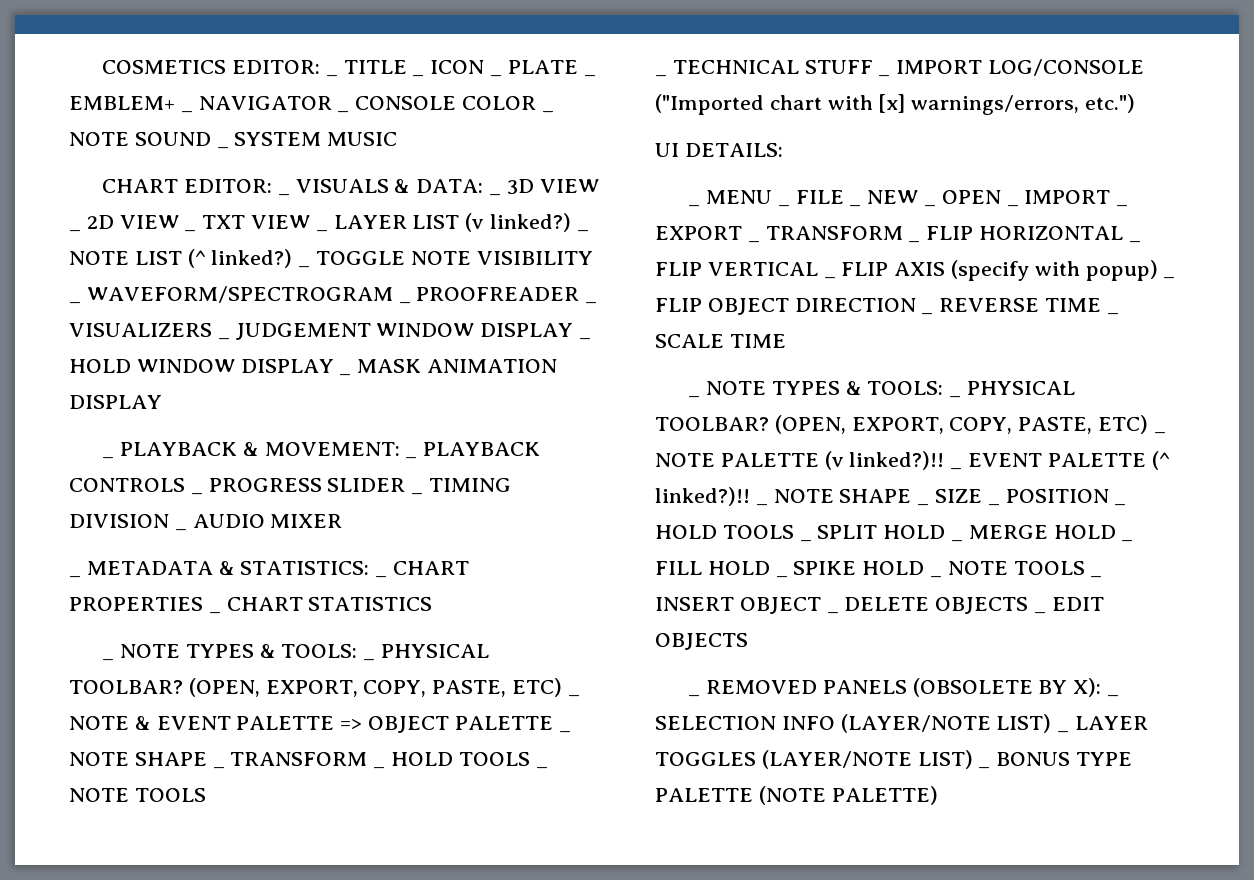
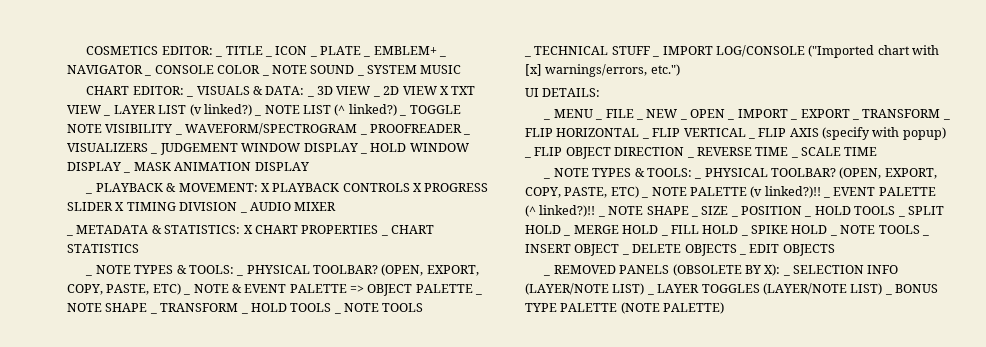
- CHART EDITOR: _ VISUALS & DATA: _ 3D VIEW _ 2D VIEW _ TXT VIEW _ LAYER LIST (v linked?)
+ CHART EDITOR: _ VISUALS & DATA: _ 3D VIEW _ 2D VIEW X TXT VIEW _ LAYER LIST (v linked?)
- _ PLAYBACK & MOVEMENT: _ PLAYBACK CONTROLS _ PROGRESS SLIDER _ TIMING DIVISION _ AUDIO MIXER
+ _ PLAYBACK & MOVEMENT: X PLAYBACK CONTROLS X PROGRESS SLIDER X TIMING DIVISION _ AUDIO MIXER
- _ METADATA & STATISTICS: _ CHART PROPERTIES _ CHART STATISTICS
+ _ METADATA & STATISTICS: X CHART PROPERTIES _ CHART STATISTICS

